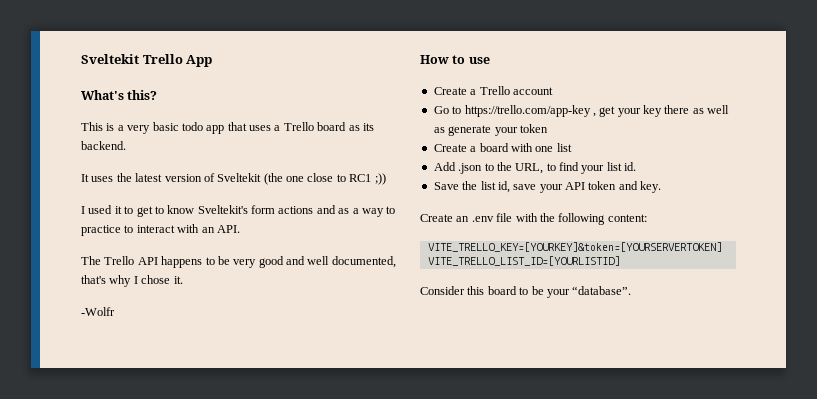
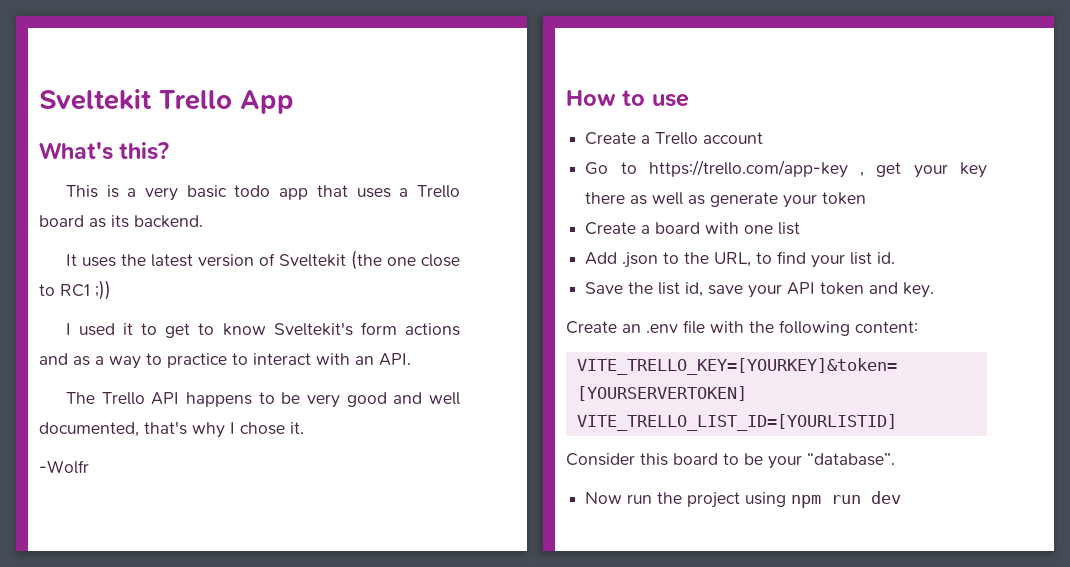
+ Now run the project using npm run dev

